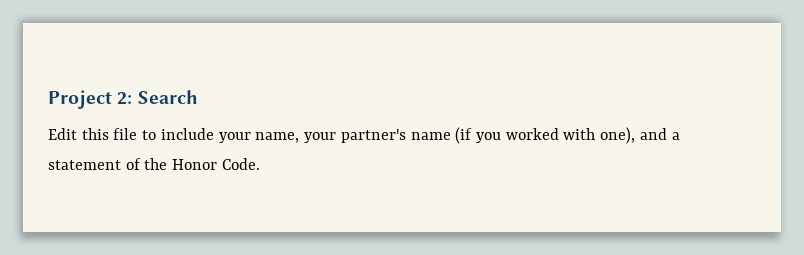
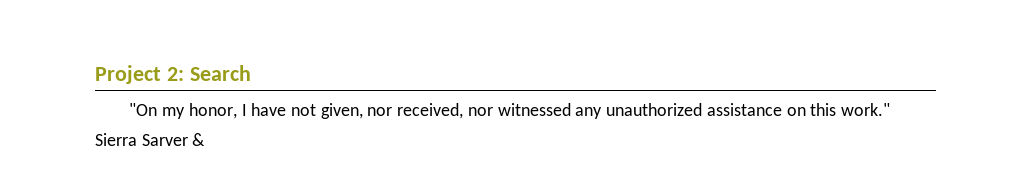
- Edit this file to include your name, your partner's name (if you worked with one), and a statement of the Honor Code.
+ "On my honor, I have not given, nor received, nor witnessed any unauthorized assistance on this work."
+ Sierra Sarver &

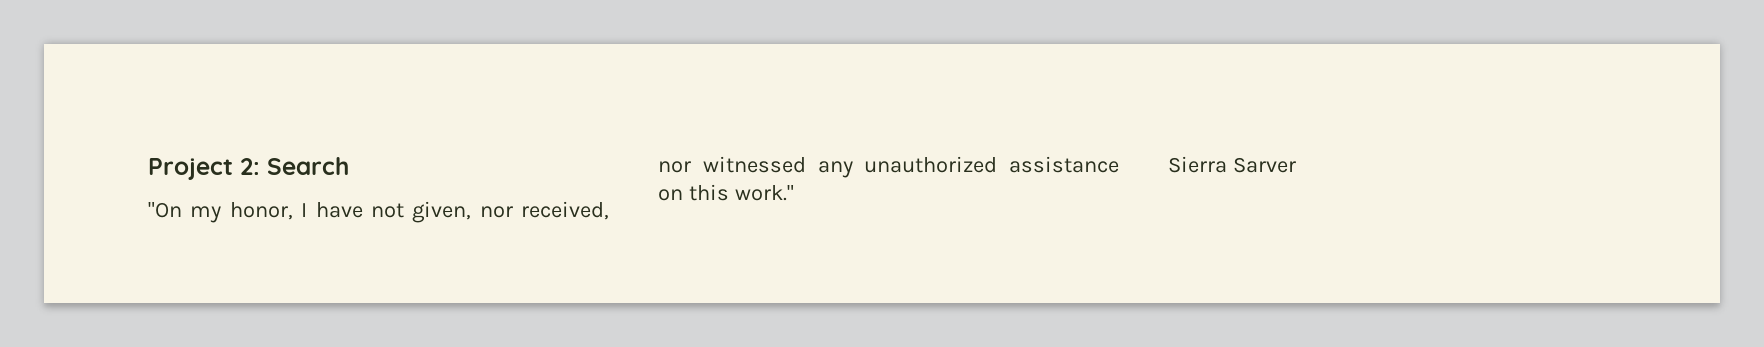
- Sierra Sarver &
+ Sierra Sarver

